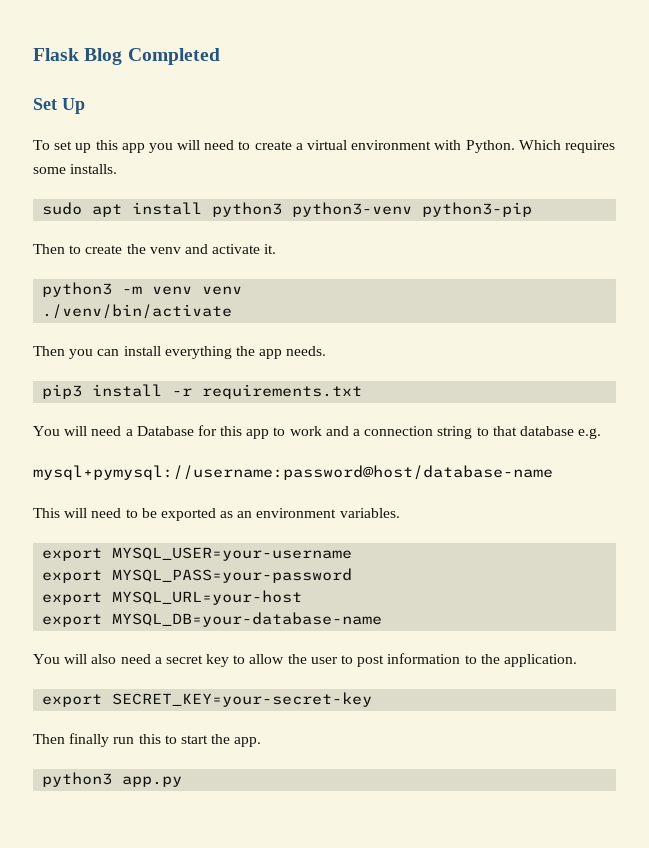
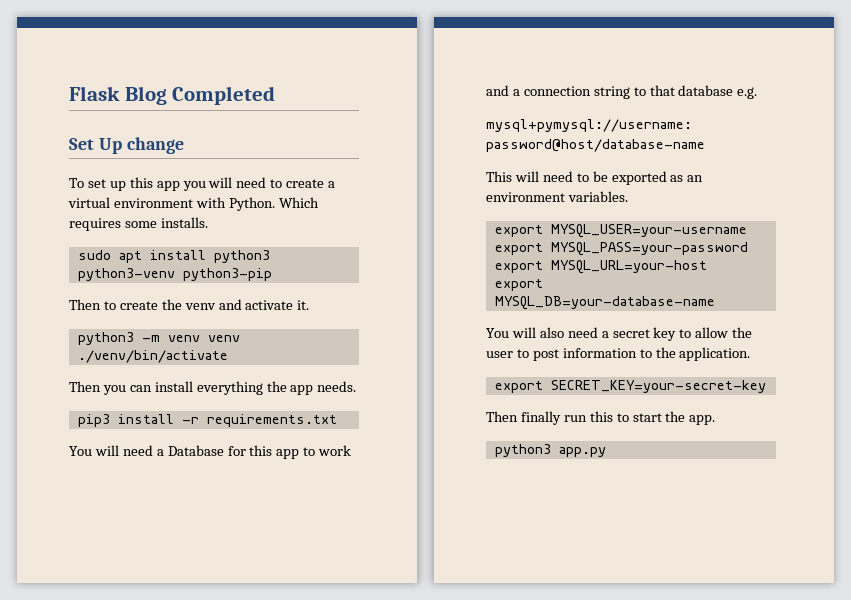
- Set Up
+ Set Up change

